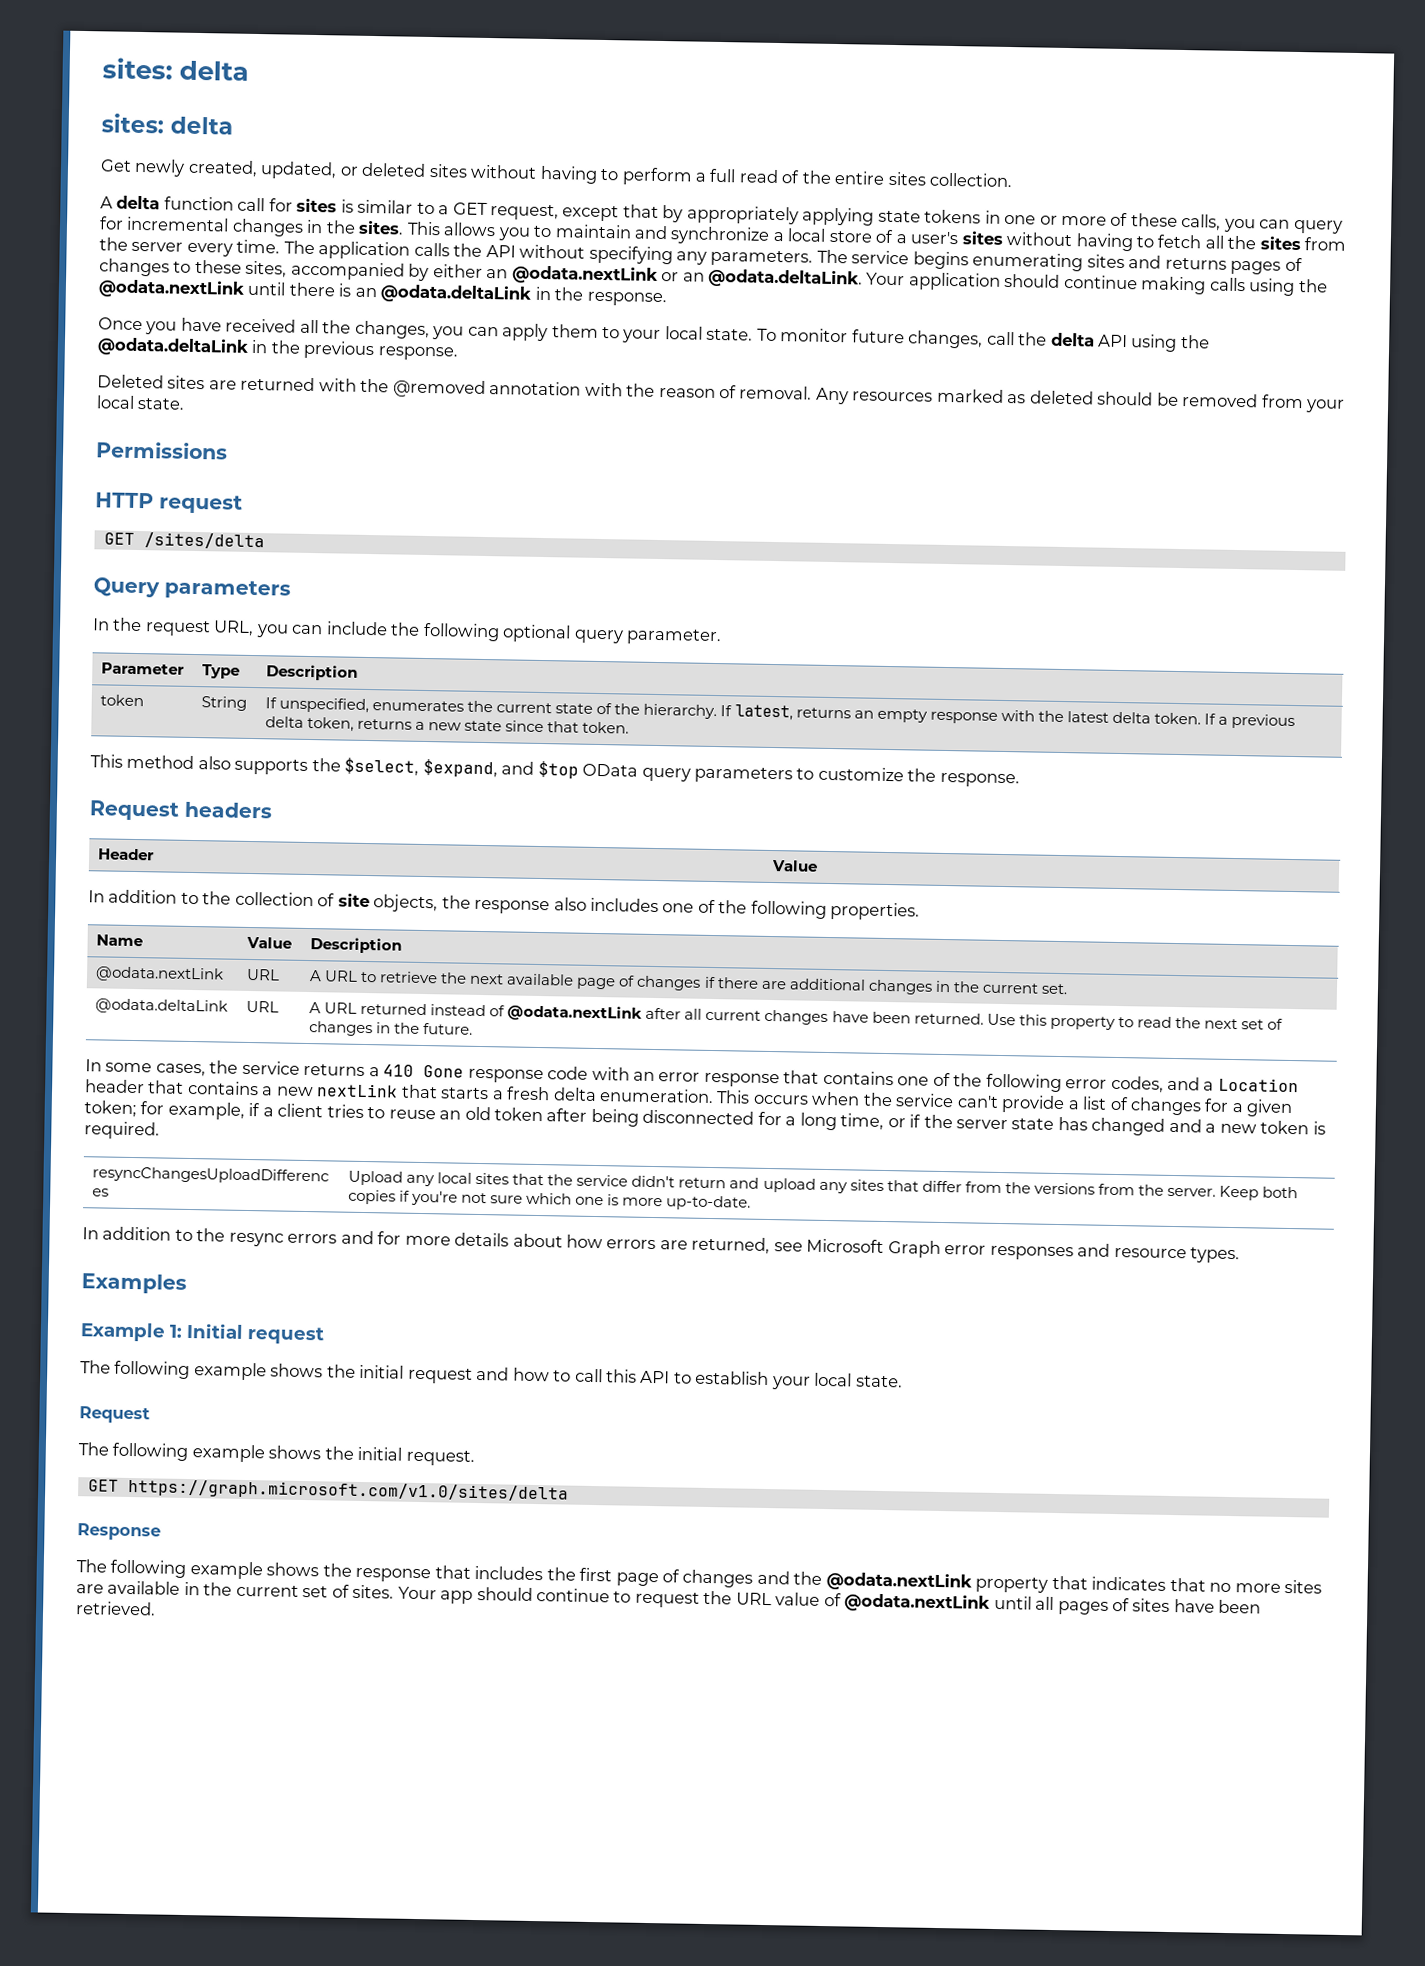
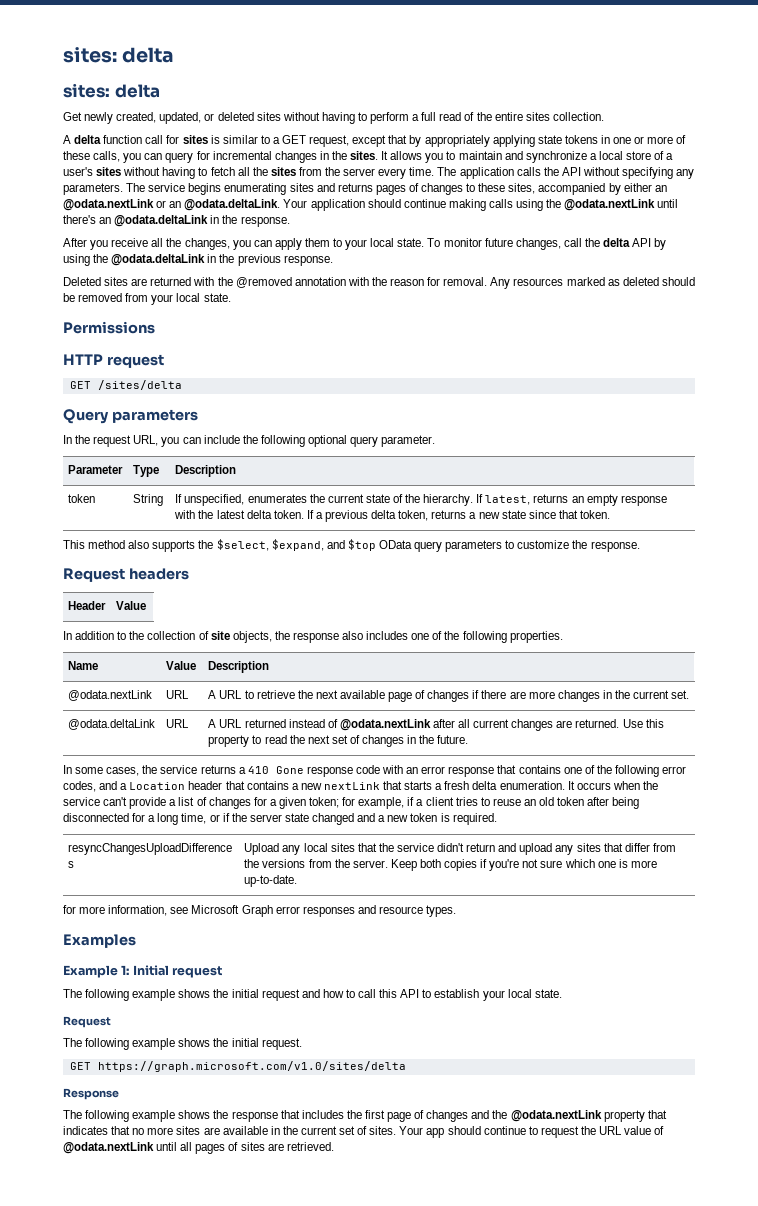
- This allows you to maintain and synchronize a local store of a user's sites without having to fetch all the sites from the server every time.
+ It allows you to maintain and synchronize a local store of a user's sites without having to fetch all the sites from the server every time.
- The service begins enumerating sites and returns pages of changes to these sites, accompanied by either an @odata.nextLink or an @odata.deltaLink. Your application should continue making calls using the @odata.nextLink until there is an @odata.deltaLink in the response.
+ The service begins enumerating sites and returns pages of changes to these sites, accompanied by either an @odata.nextLink or an @odata.deltaLink. Your application should continue making calls using the @odata.nextLink until there's an @odata.deltaLink in the response.
- Once you have received all the changes, you can apply them to your local state.
+ After you receive all the changes, you can apply them to your local state.
- To monitor future changes, call the delta API using the @odata.deltaLink in the previous response.
+ To monitor future changes, call the delta API by using the @odata.deltaLink in the previous response.
- Deleted sites are returned with the @removed annotation with the reason of removal.
+ Deleted sites are returned with the @removed annotation with the reason for removal.
- @odata.nextLink | URL | A URL to retrieve the next available page of changes if there are additional changes in the current set.
+ @odata.nextLink | URL | A URL to retrieve the next available page of changes if there are more changes in the current set.
- @odata.deltaLink | URL | A URL returned instead of @odata.nextLink after all current changes have been returned. Use this property to read the next set of changes in the future.
+ @odata.deltaLink | URL | A URL returned instead of @odata.nextLink after all current changes are returned. Use this property to read the next set of changes in the future.
- This occurs when the service can't provide a list of changes for a given token; for example, if a client tries to reuse an old token after being disconnected for a long time, or if the server state has changed and a new token is required.
+ It occurs when the service can't provide a list of changes for a given token; for example, if a client tries to reuse an old token after being disconnected for a long time, or if the server state changed and a new token is required.
- In addition to the resync errors and for more details about how errors are returned, see Microsoft Graph error responses and resource types.
+ for more information, see Microsoft Graph error responses and resource types.
- Your app should continue to request the URL value of @odata.nextLink until all pages of sites have been retrieved.
+ Your app should continue to request the URL value of @odata.nextLink until all pages of sites are retrieved.

